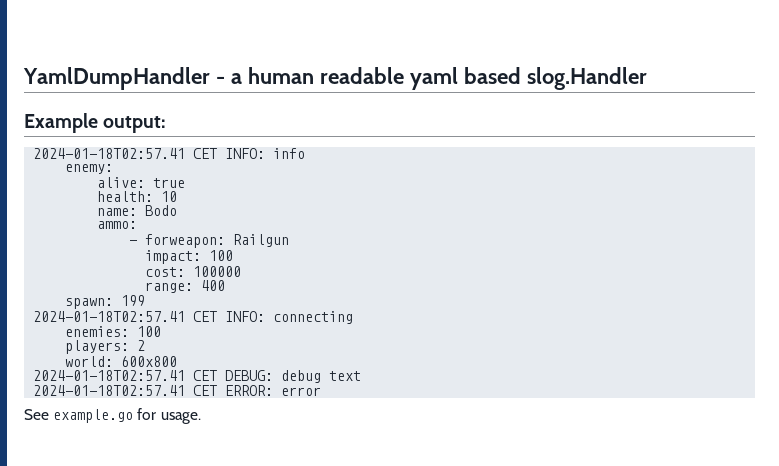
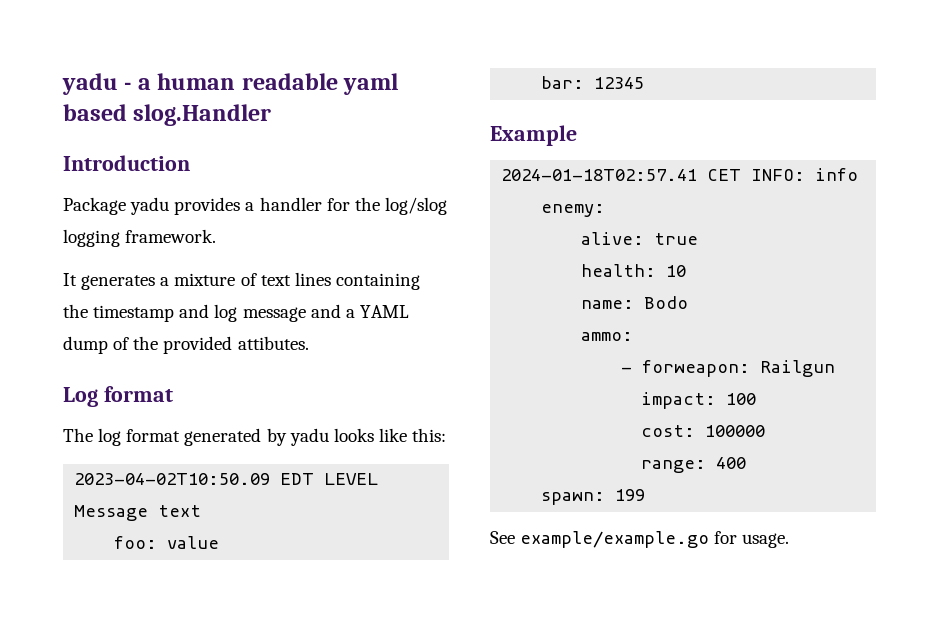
- YamlDumpHandler - a human readable yaml based slog.Handler
+ yadu - a human readable yaml based slog.Handler
+ Introduction
+ Package yadu provides a handler for the log/slog logging framework.
+ It generates a mixture of text lines containing the timestamp and log message and a YAML dump of the provided attibutes.
+ Log format
+ The log format generated by yadu looks like this:
+ 2023-04-02T10:50.09 EDT LEVEL Message text
+ foo: value
+ bar: 12345
- Example output:
+ Example
- 2024-01-18T02:57.41 CET INFO: connecting
- enemies: 100
- players: 2
- world: 600x800
- 2024-01-18T02:57.41 CET DEBUG: debug text
- 2024-01-18T02:57.41 CET ERROR: error
- See example.go for usage.
+ See example/example.go for usage.

